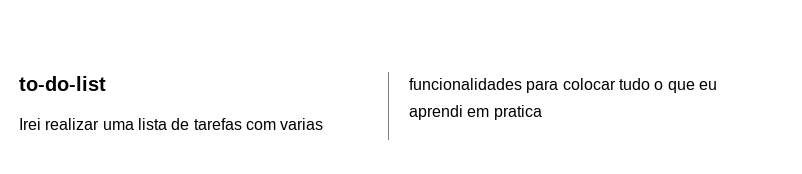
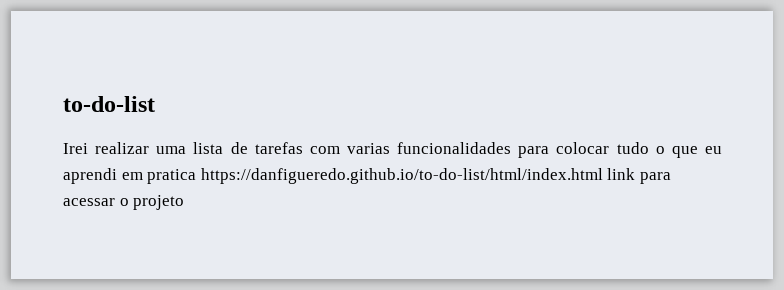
- Irei realizar uma lista de tarefas com varias funcionalidades para colocar tudo o que eu aprendi em pratica
+ Irei realizar uma lista de tarefas com varias funcionalidades para colocar tudo o que eu aprendi em pratica https://danfigueredo.github.io/to-do-list/html/index.html link para acessar o projeto

